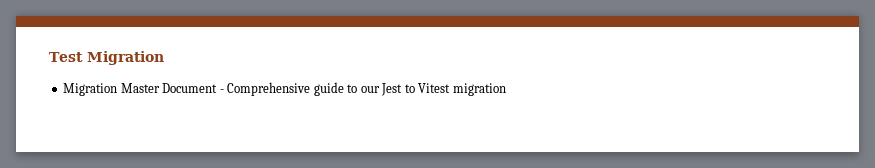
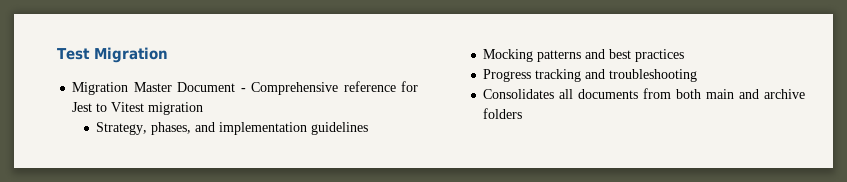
- Migration Master Document - Comprehensive guide to our Jest to Vitest migration
+ Migration Master Document - Comprehensive reference for Jest to Vitest migration
+ Strategy, phases, and implementation guidelines
+ Mocking patterns and best practices
+ Progress tracking and troubleshooting
+ Consolidates all documents from both main and archive folders

